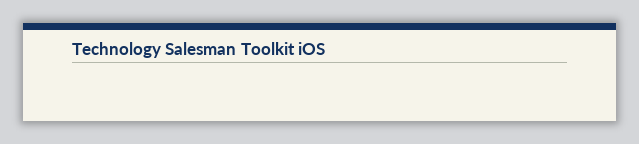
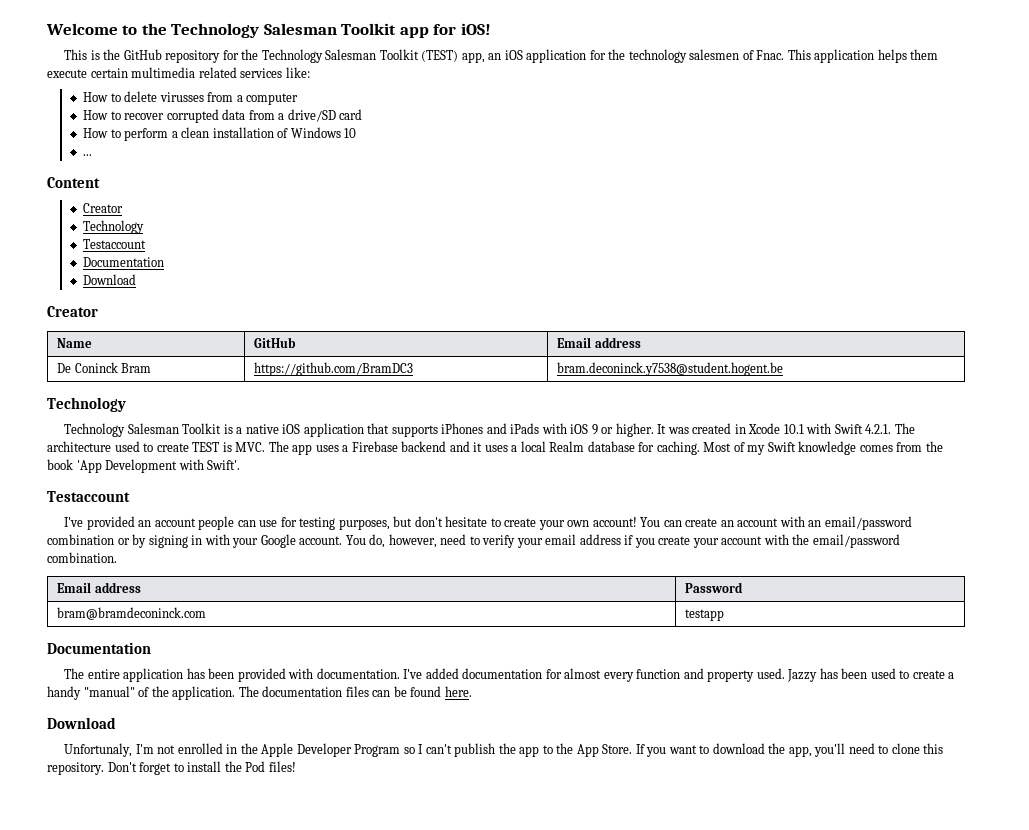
- Technology Salesman Toolkit iOS
+ Welcome to the Technology Salesman Toolkit app for iOS!
+ This is the GitHub repository for the Technology Salesman Toolkit (TEST) app, an iOS application for the technology salesmen of Fnac. This application helps them execute certain multimedia related services like:
+ How to delete virusses from a computer
+ How to recover corrupted data from a drive/SD card
+ How to perform a clean installation of Windows 10
+ ...
+ Content
+ Creator
+ Technology
+ Testaccount
+ Documentation
+ Download
+ Creator
+ Name | GitHub | Email address
+ De Coninck Bram | https://github.com/BramDC3 | bram.deconinck.y7538@student.hogent.be
+ Technology
+ Technology Salesman Toolkit is a native iOS application that supports iPhones and iPads with iOS 9 or higher. It was created in Xcode 10.1 with Swift 4.2.1. The architecture used to create TEST is MVC. The app uses a Firebase backend and it uses a local Realm database for caching. Most of my Swift knowledge comes from the book 'App Development with Swift'.
+ Testaccount
+ I've provided an account people can use for testing purposes, but don't hesitate to create your own account! You can create an account with an email/password combination or by signing in with your Google account. You do, however, need to verify your email address if you create your account with the email/password combination.
+ Email address | Password
+ bram@bramdeconinck.com | testapp
+ Documentation
+ The entire application has been provided with documentation. I've added documentation for almost every function and property used. Jazzy has been used to create a handy "manual" of the application. The documentation files can be found here.
+ Download
+ Unfortunaly, I'm not enrolled in the Apple Developer Program so I can't publish the app to the App Store. If you want to download the app, you'll need to clone this repository. Don't forget to install the Pod files!

